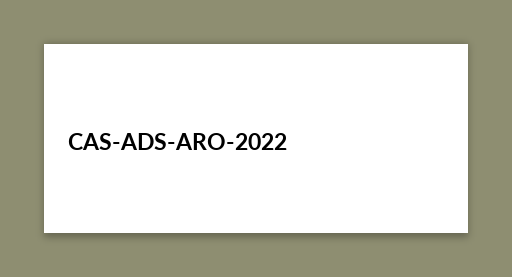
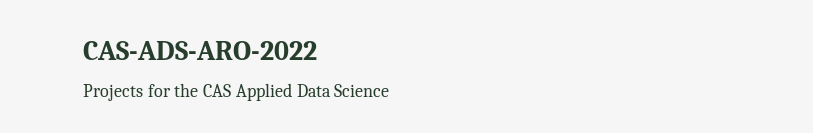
+ Projects for the CAS Applied Data Science

